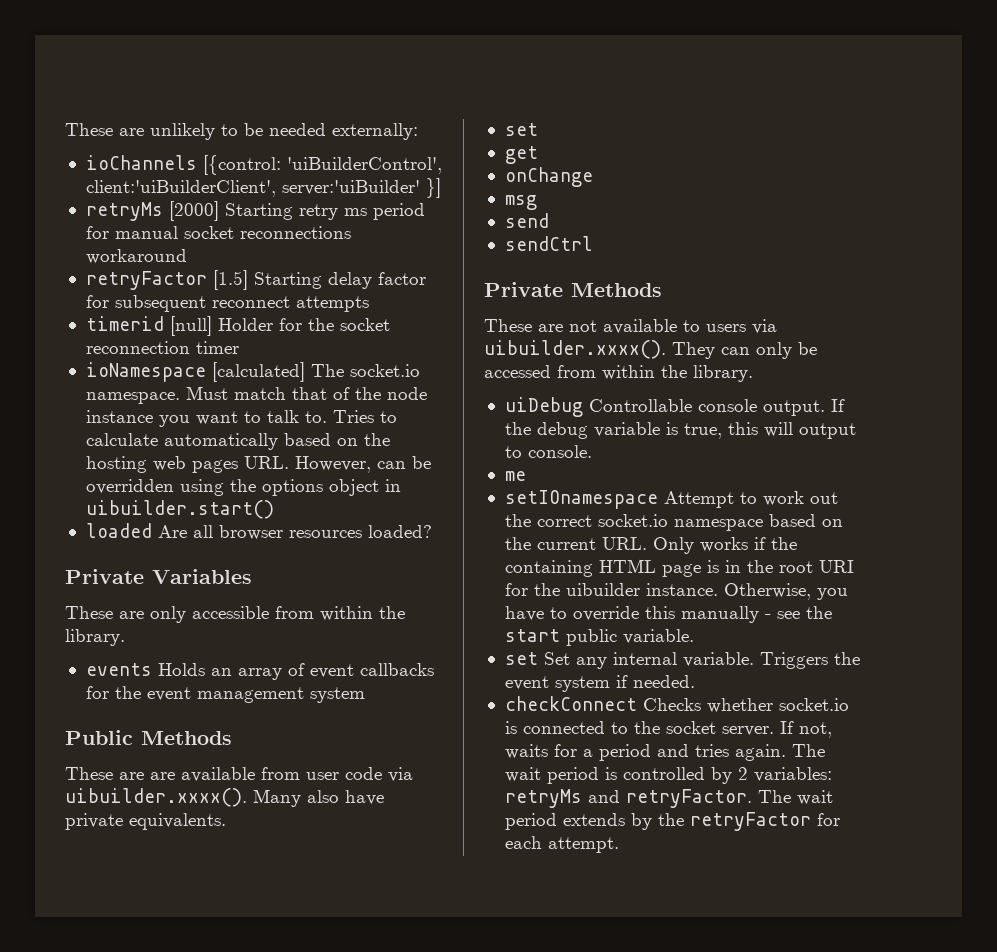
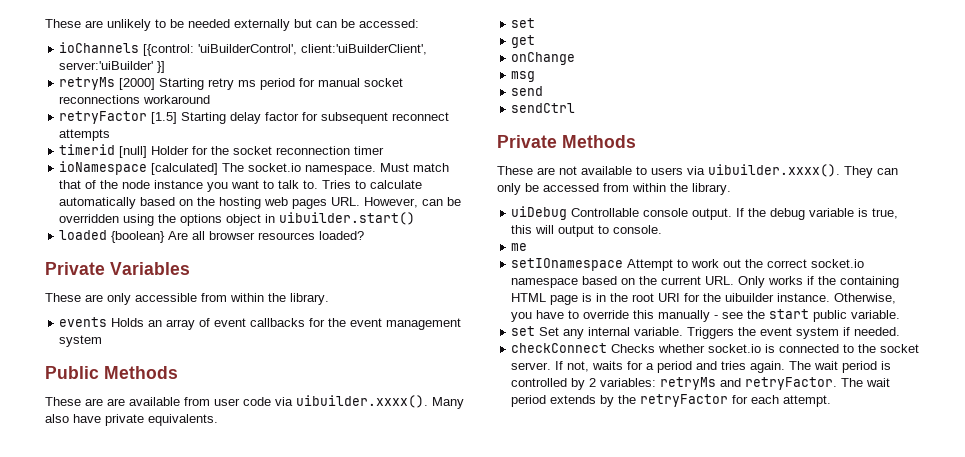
- These are unlikely to be needed externally:
+ These are unlikely to be needed externally but can be accessed:
- loaded Are all browser resources loaded?
+ loaded {boolean} Are all browser resources loaded?

